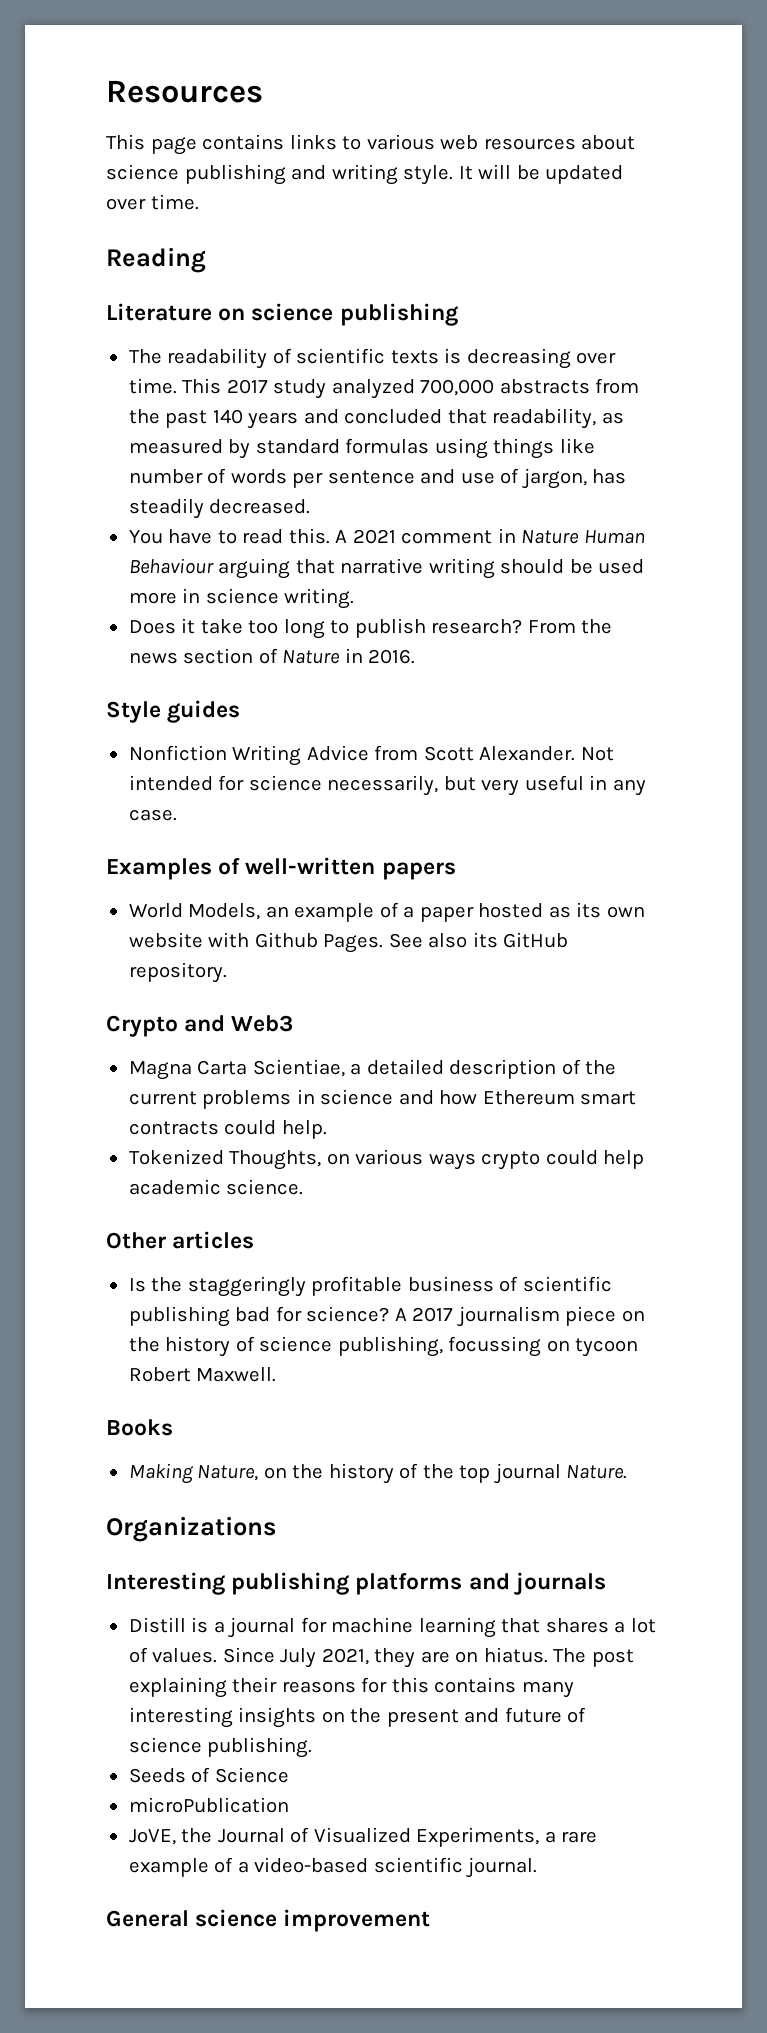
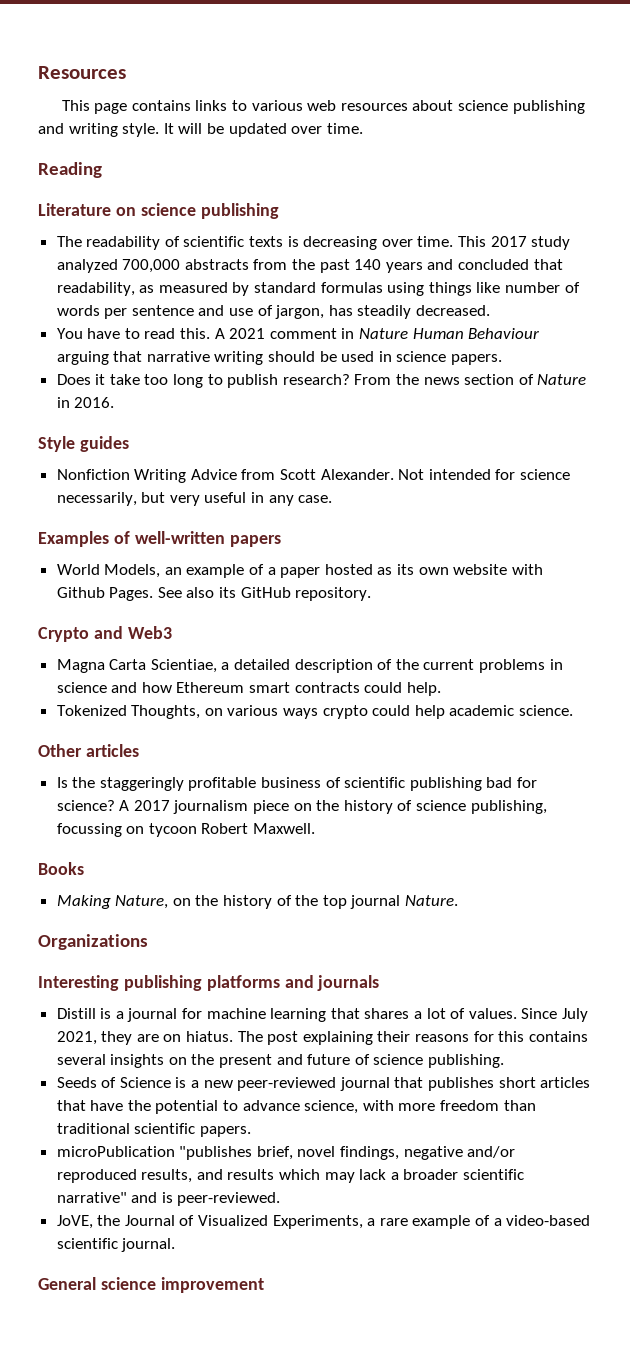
- A 2021 comment in Nature Human Behaviour arguing that narrative writing should be used more in science writing.
+ A 2021 comment in Nature Human Behaviour arguing that narrative writing should be used in science papers.
- The post explaining their reasons for this contains many interesting insights on the present and future of science publishing.
+ The post explaining their reasons for this contains several insights on the present and future of science publishing.
- Seeds of Science
- microPublication
+ Seeds of Science is a new peer-reviewed journal that publishes short articles that have the potential to advance science, with more freedom than traditional scientific papers.
+ microPublication "publishes brief, novel findings, negative and/or reproduced results, and results which may lack a broader scientific narrative" and is peer-reviewed.

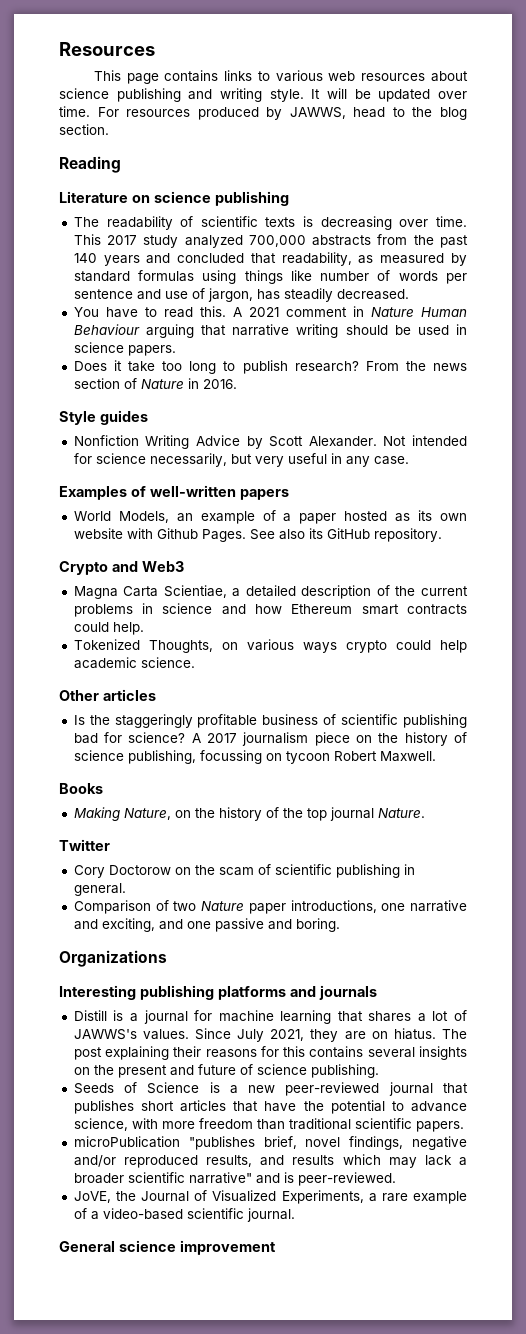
+ For resources produced by JAWWS, head to the blog section.
- Nonfiction Writing Advice from Scott Alexander.
+ Nonfiction Writing Advice by Scott Alexander.
+ Twitter
+ Cory Doctorow on the scam of scientific publishing in general.
+ Comparison of two Nature paper introductions, one narrative and exciting, and one passive and boring.
- Distill is a journal for machine learning that shares a lot of values.
+ Distill is a journal for machine learning that shares a lot of JAWWS's values.

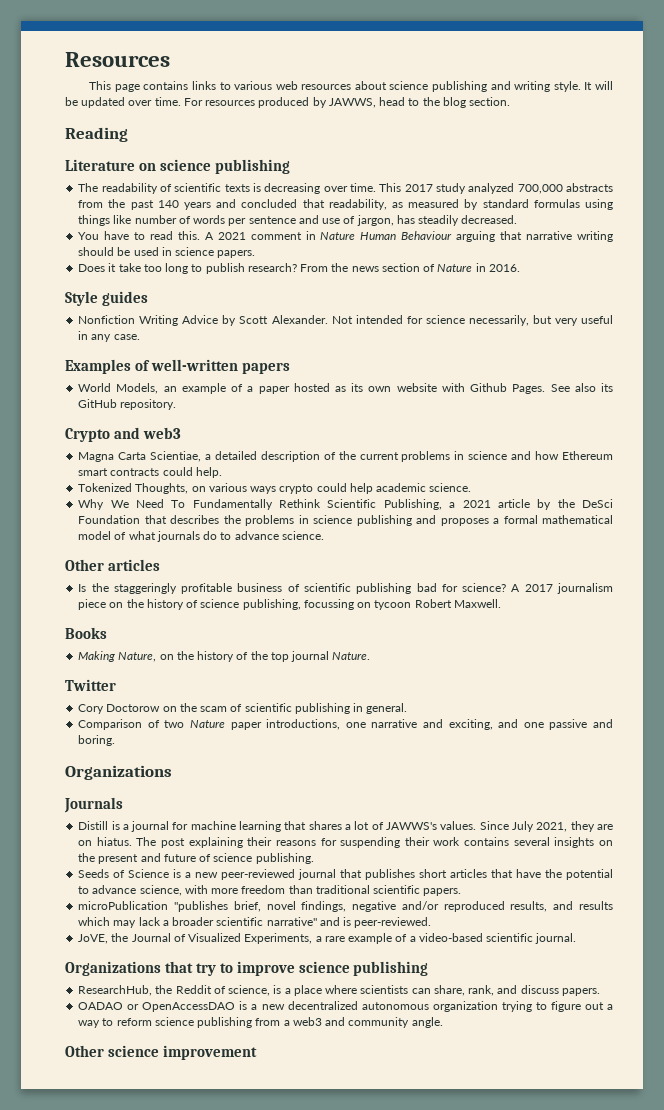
- Crypto and Web3
+ Crypto and web3
+ Why We Need To Fundamentally Rethink Scientific Publishing, a 2021 article by the DeSci Foundation that describes the problems in science publishing and proposes a formal mathematical model of what journals do to advance science.
- Interesting publishing platforms and journals
+ Journals
- The post explaining their reasons for this contains several insights on the present and future of science publishing.
+ The post explaining their reasons for suspending their work contains several insights on the present and future of science publishing.
- General science improvement
+ Organizations that try to improve science publishing
+ ResearchHub, the Reddit of science, is a place where scientists can share, rank, and discuss papers.
+ OADAO or OpenAccessDAO is a new decentralized autonomous organization trying to figure out a way to reform science publishing from a web3 and community angle.
+ Other science improvement

